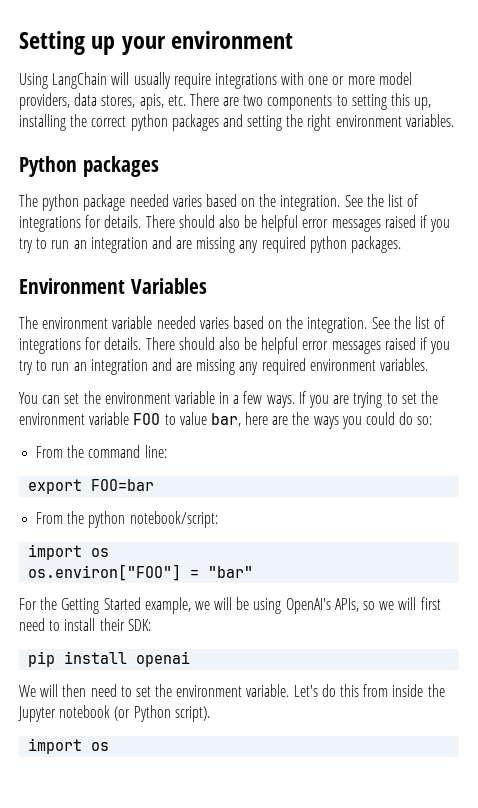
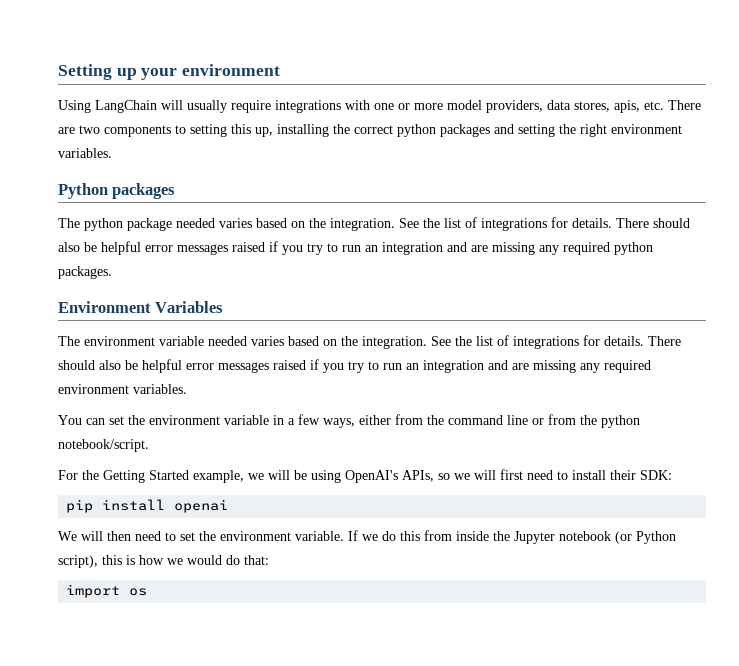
- You can set the environment variable in a few ways. If you are trying to set the environment variable FOO to value bar, here are the ways you could do so:
- From the command line:
- export FOO=bar
- From the python notebook/script:
- import os
- os.environ["FOO"] = "bar"
+ You can set the environment variable in a few ways, either from the command line or from the python notebook/script.
- Let's do this from inside the Jupyter notebook (or Python script).
+ If we do this from inside the Jupyter notebook (or Python script), this is how we would do that:

